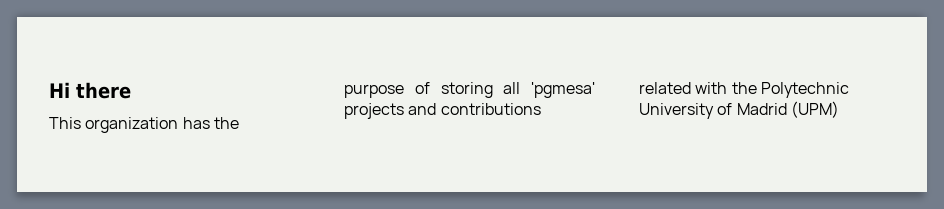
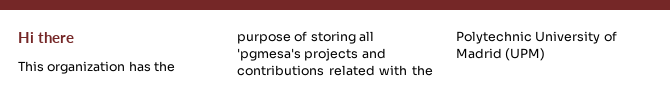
- This organization has the purpose of storing all 'pgmesa' projects and contributions related with the Polytechnic University of Madrid (UPM)
+ This organization has the purpose of storing all 'pgmesa's projects and contributions related with the Polytechnic University of Madrid (UPM)

